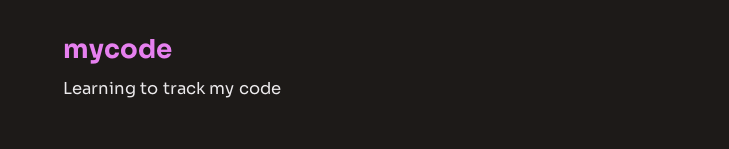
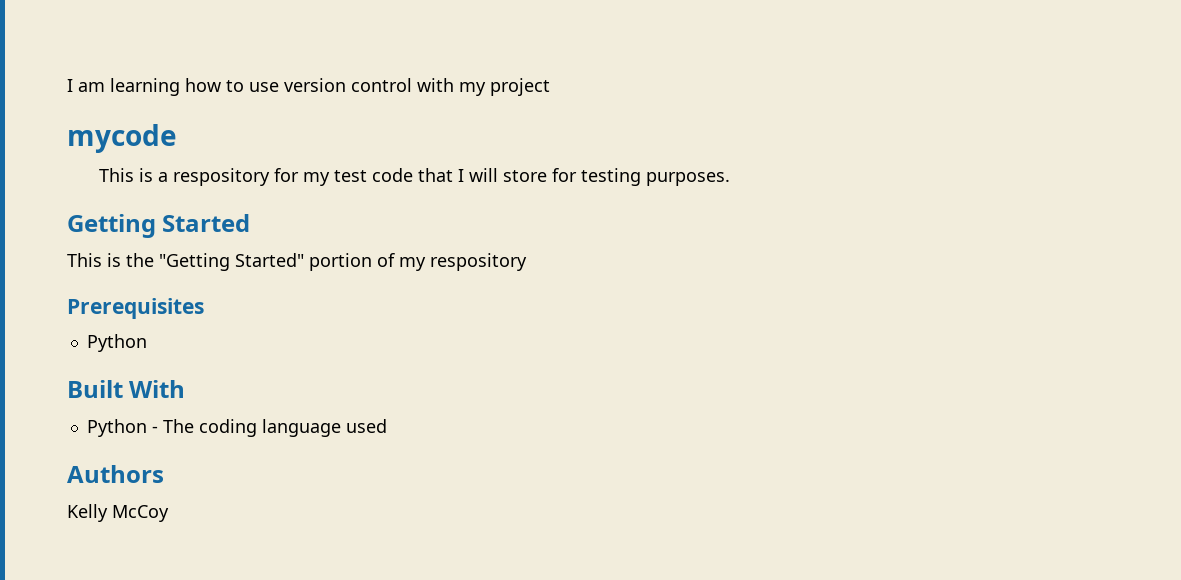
+ I am learning how to use version control with my project
  mycode
- Learning to track my code
+ This is a respository for my test code that I will store for testing purposes.
+ Getting Started
+ This is the "Getting Started" portion of my respository
+ Prerequisites
+ Python
+ Built With
+ Python - The coding language used
+ Authors
+ Kelly McCoy

